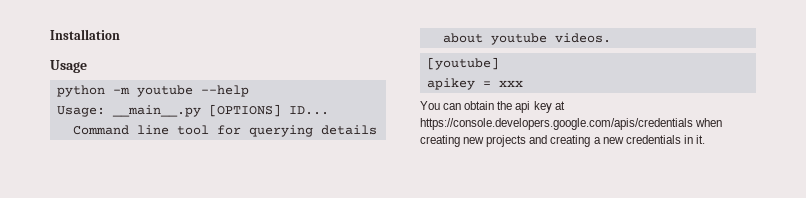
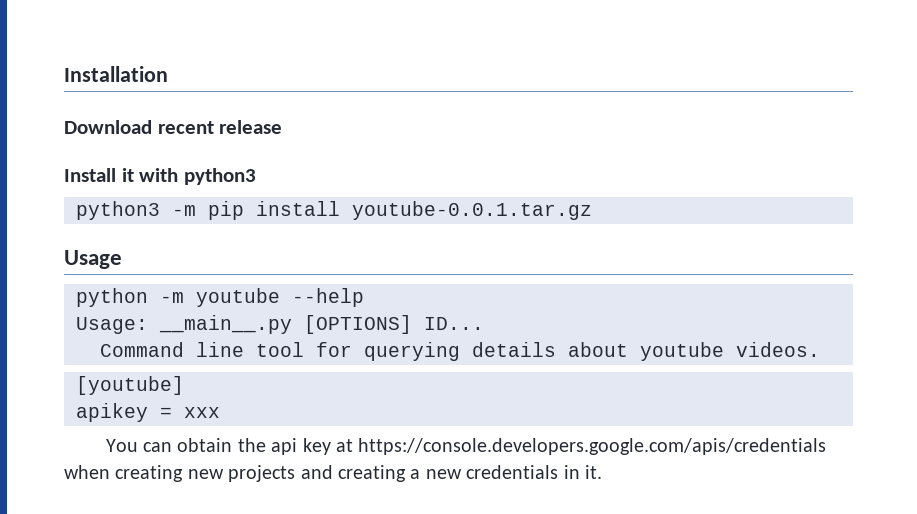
+ Download recent release
+ Install it with python3
+ python3 -m pip install youtube-0.0.1.tar.gz

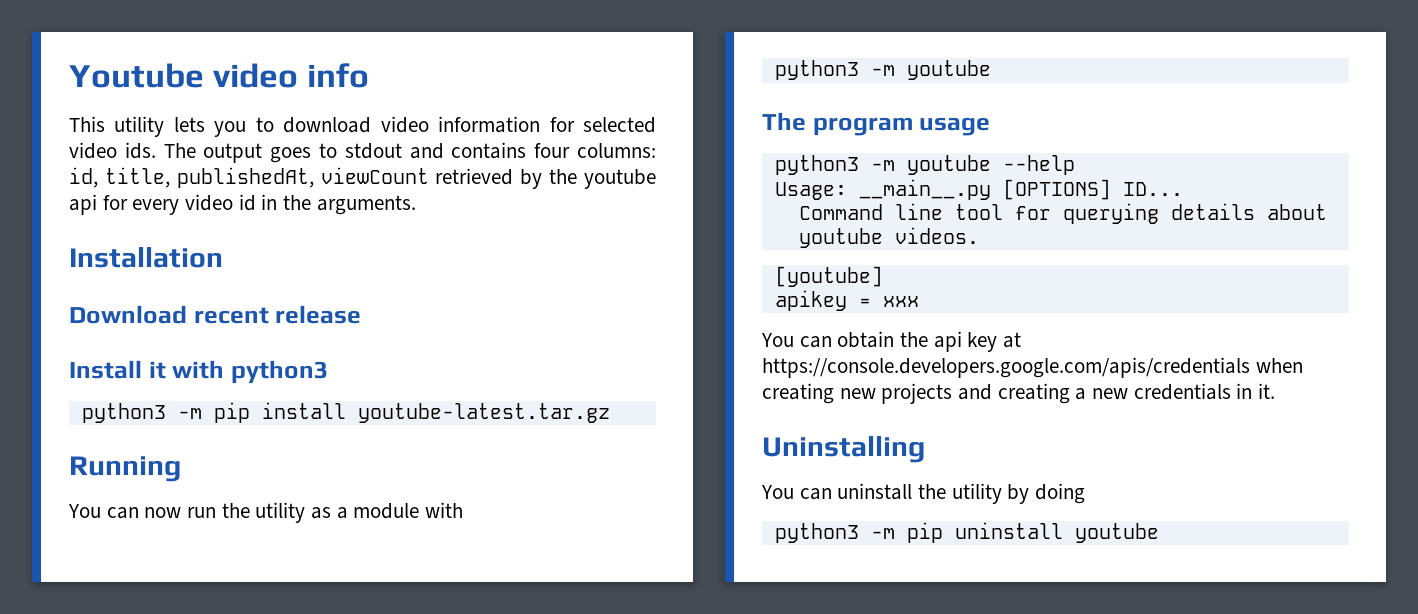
+ Youtube video info
+ This utility lets you to download video information for selected video ids. The output goes to stdout and contains four columns: id, title, publishedAt, viewCount retrieved by the youtube api for every video id in the arguments.
- python3 -m pip install youtube-0.0.1.tar.gz
- Usage
- python -m youtube --help
+ python3 -m pip install youtube-latest.tar.gz
+ Running
+ You can now run the utility as a module with
+ python3 -m youtube
+ The program usage
+ python3 -m youtube --help
+ Uninstalling
+ You can uninstall the utility by doing
+ python3 -m pip uninstall youtube

